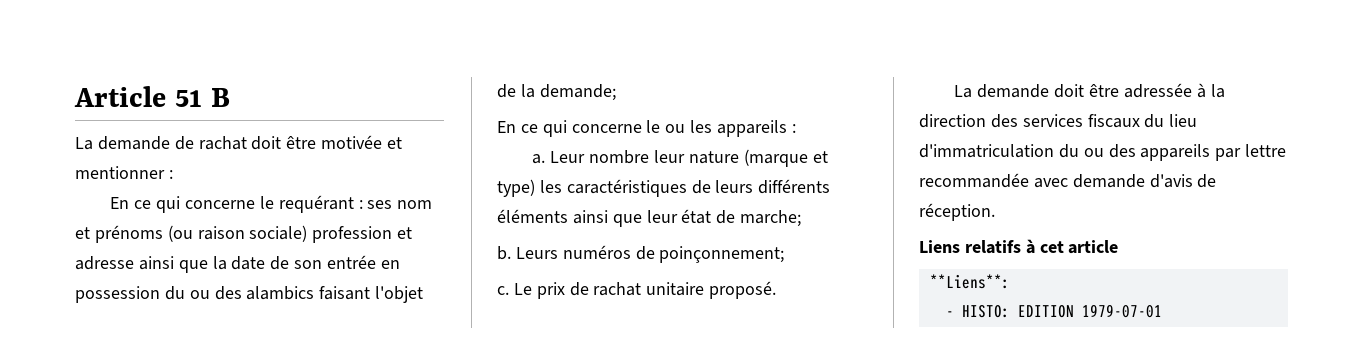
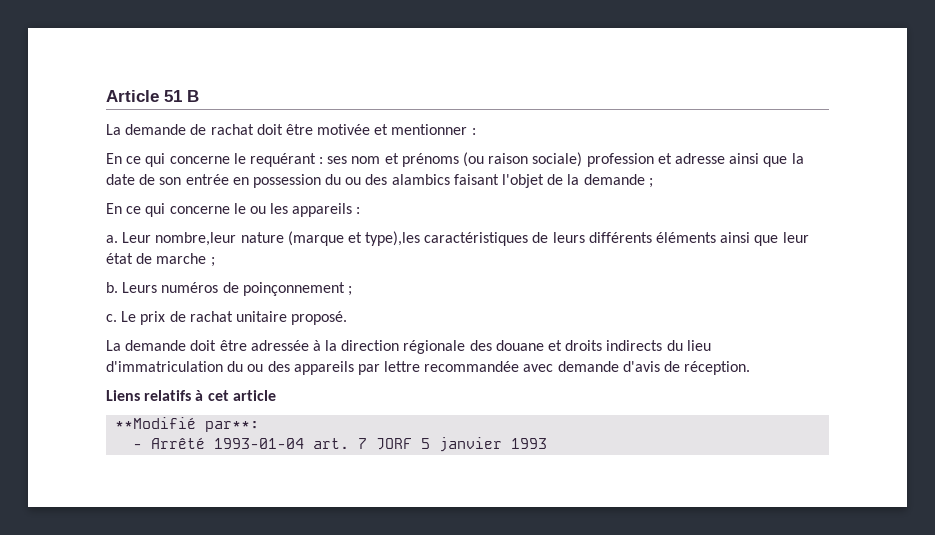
- En ce qui concerne le requérant : ses nom et prénoms (ou raison sociale) profession et adresse ainsi que la date de son entrée en possession du ou des alambics faisant l'objet de la demande;
+ En ce qui concerne le requérant : ses nom et prénoms (ou raison sociale) profession et adresse ainsi que la date de son entrée en possession du ou des alambics faisant l'objet de la demande ;
- Leur nombre leur nature (marque et type) les caractéristiques de leurs différents éléments ainsi que leur état de marche;
+ Leur nombre,leur nature (marque et type),les caractéristiques de leurs différents éléments ainsi que leur état de marche ;
- Leurs numéros de poinçonnement;
+ Leurs numéros de poinçonnement ;
- La demande doit être adressée à la direction des services fiscaux du lieu d'immatriculation du ou des appareils par lettre recommandée avec demande d'avis de réception.
+ La demande doit être adressée à la direction régionale des douane et droits indirects du lieu d'immatriculation du ou des appareils par lettre recommandée avec demande d'avis de réception.
- **Liens**:
+ **Modifié par**:
- - HISTO: EDITION 1979-07-01
+ - Arrêté 1993-01-04 art. 7 JORF 5 janvier 1993

